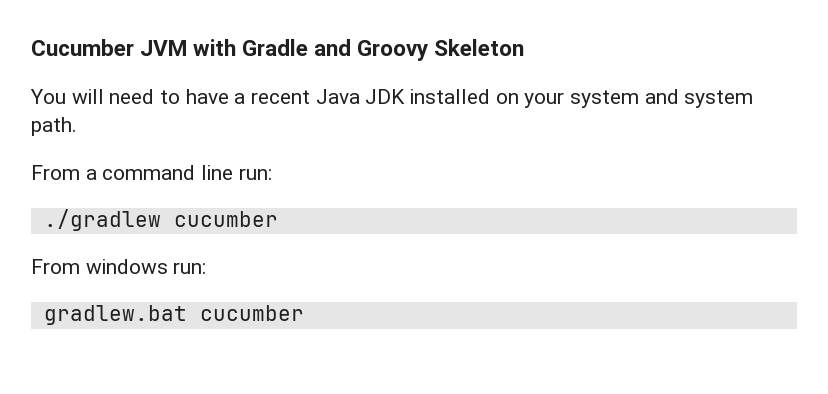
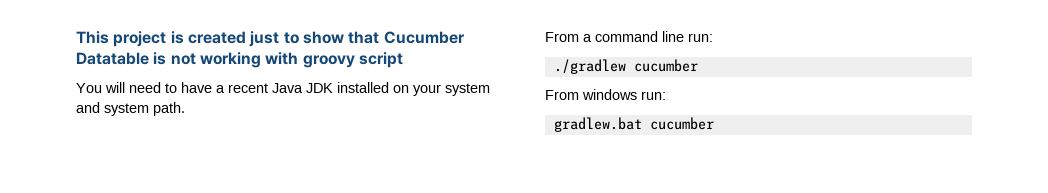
- Cucumber JVM with Gradle and Groovy Skeleton
+ This project is created just to show that Cucumber Datatable is not working with groovy script

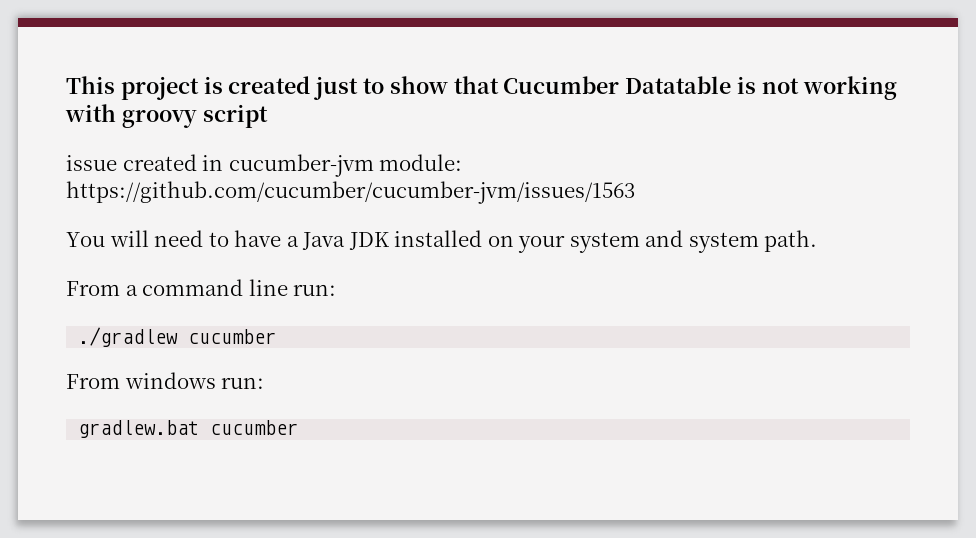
+ issue created in cucumber-jvm module: https://github.com/cucumber/cucumber-jvm/issues/1563
- You will need to have a recent Java JDK installed on your system and system path.
+ You will need to have a Java JDK installed on your system and system path.

